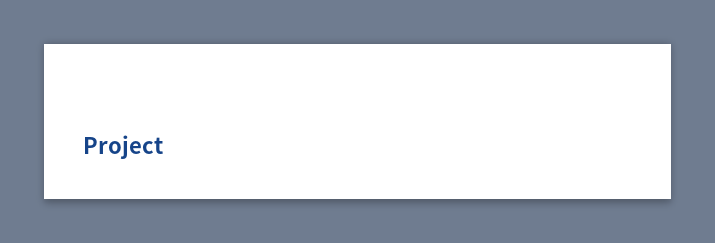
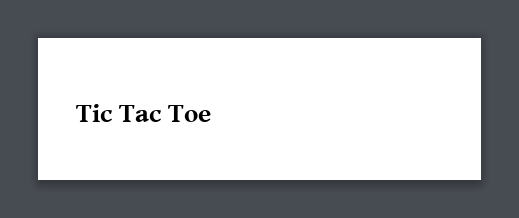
- Project
+ Tic Tac Toe

